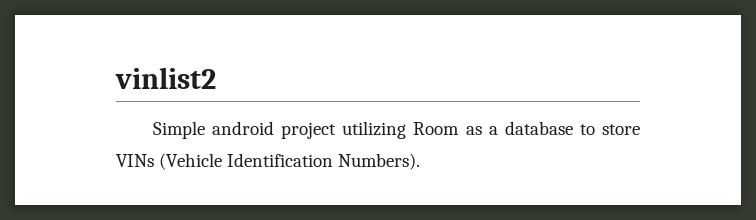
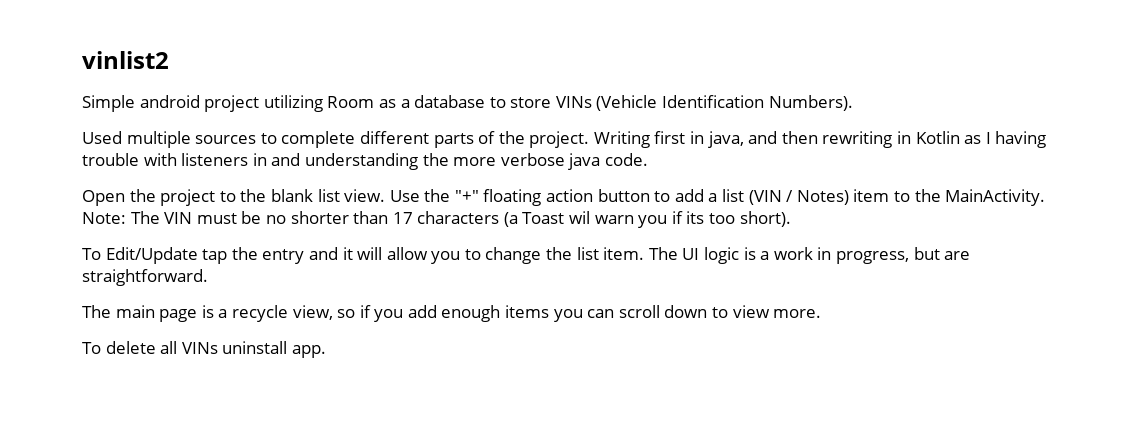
+ Used multiple sources to complete different parts of the project. Writing first in java, and then rewriting in Kotlin as I having trouble with listeners in and understanding the more verbose java code.
+ Open the project to the blank list view. Use the "+" floating action button to add a list (VIN / Notes) item to the MainActivity. Note: The VIN must be no shorter than 17 characters (a Toast wil warn you if its too short).
+ To Edit/Update tap the entry and it will allow you to change the list item. The UI logic is a work in progress, but are straightforward.
+ The main page is a recycle view, so if you add enough items you can scroll down to view more.
+ To delete all VINs uninstall app.

